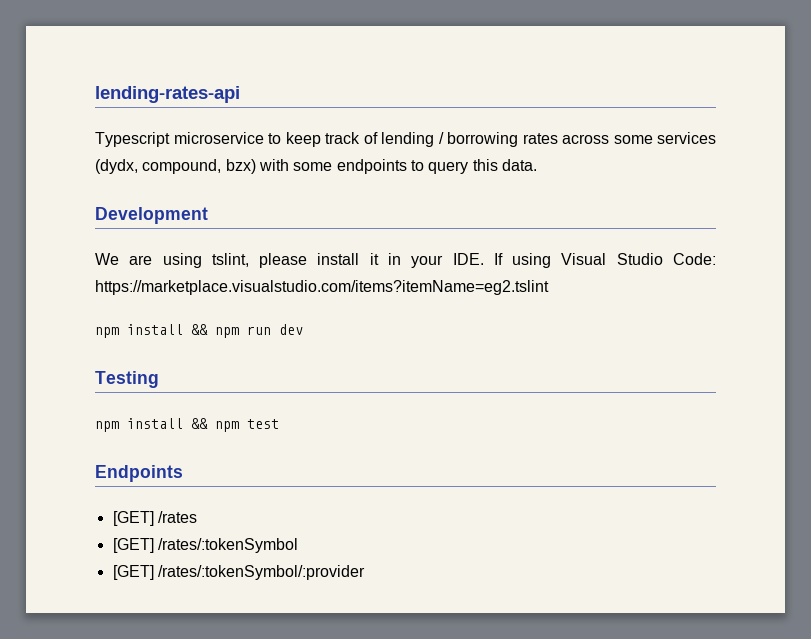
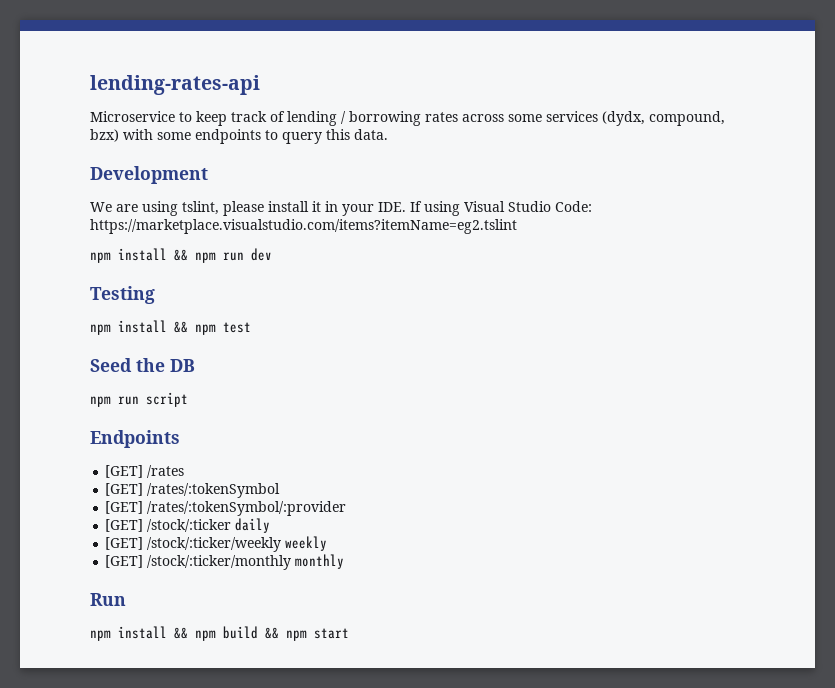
- Typescript microservice to keep track of lending / borrowing rates across some services (dydx, compound, bzx) with some endpoints to query this data.
+ Microservice to keep track of lending / borrowing rates across some services (dydx, compound, bzx) with some endpoints to query this data.
+ Seed the DB
+ npm run script
+ [GET] /stock/:ticker daily
+ [GET] /stock/:ticker/weekly weekly
+ [GET] /stock/:ticker/monthly monthly
+ Run
+ npm install && npm build && npm start

